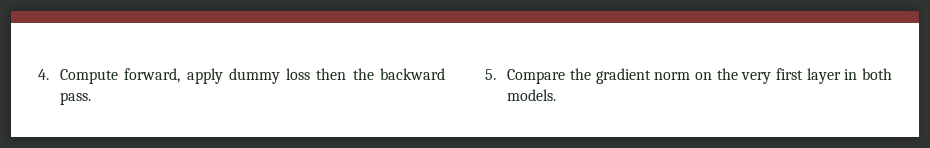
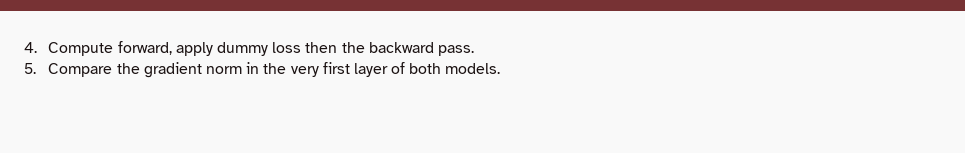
- 5. Compare the gradient norm on the very first layer in both models.
+ 5. Compare the gradient norm in the very first layer of both models.

